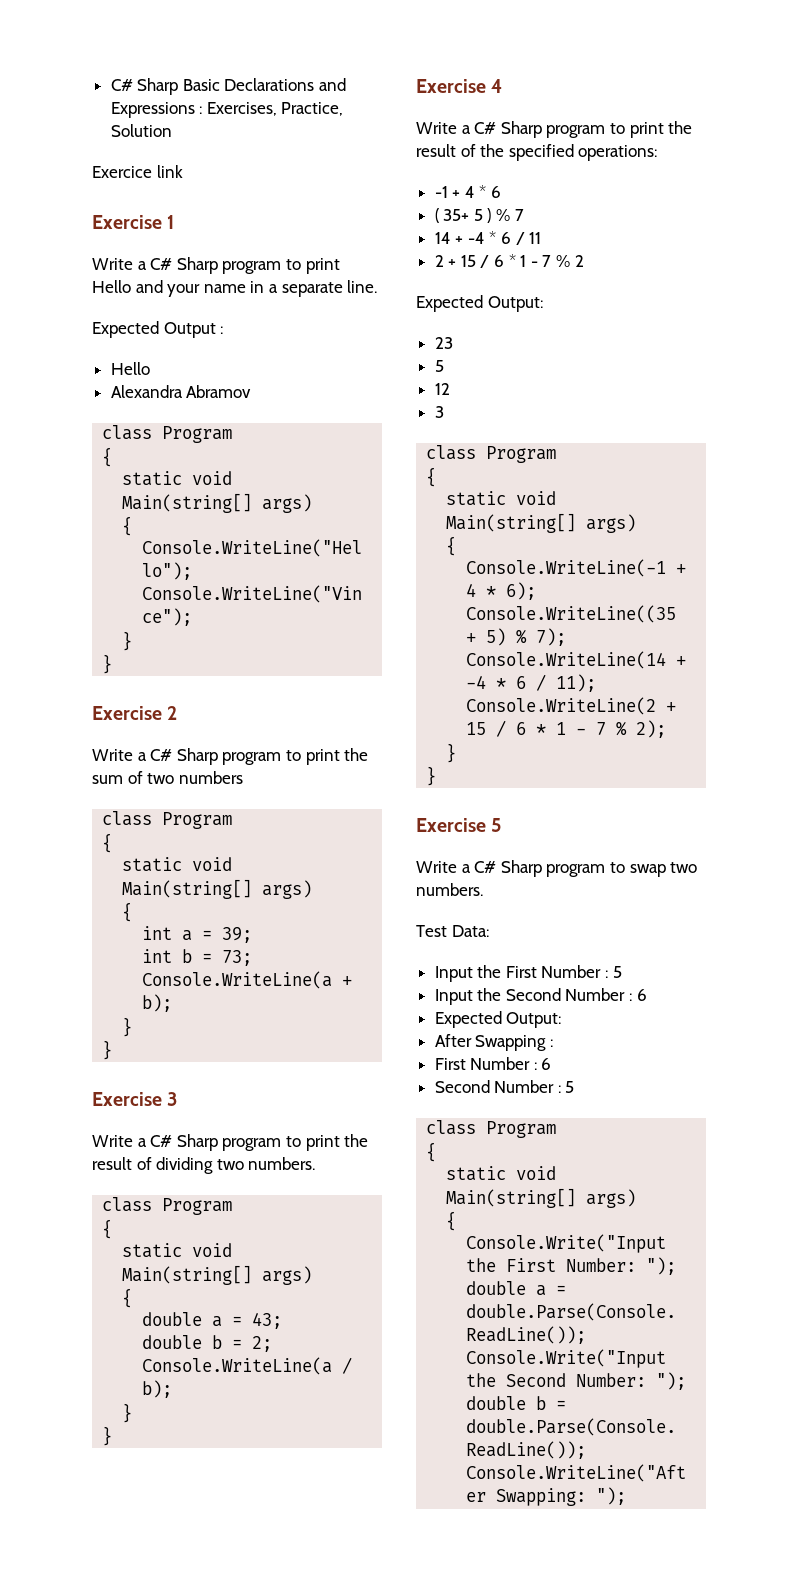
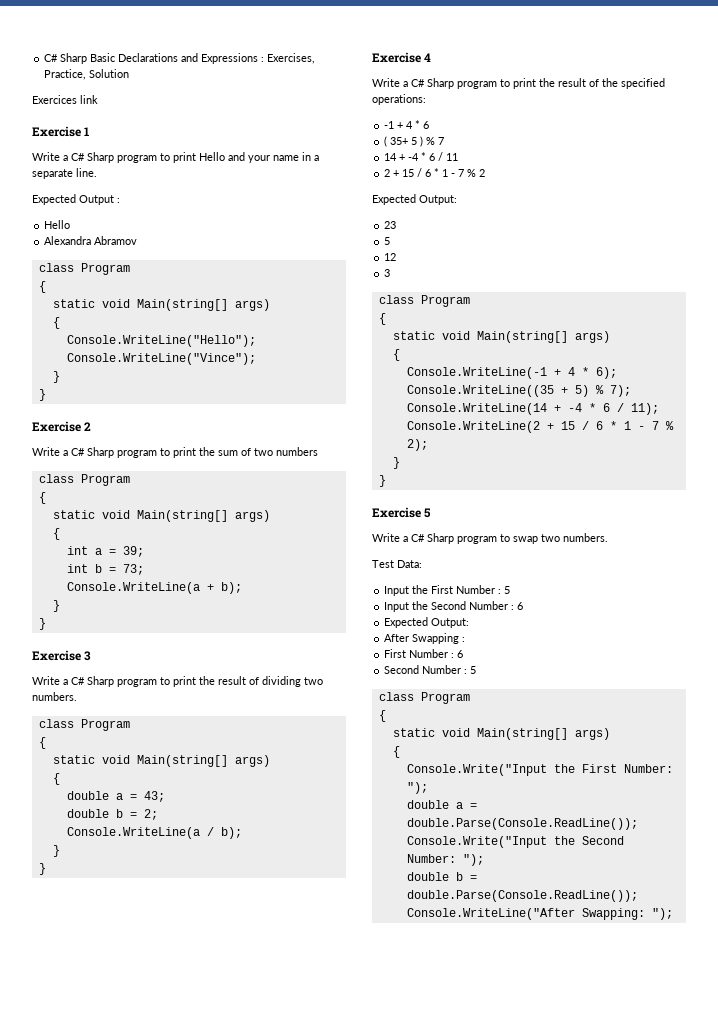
- Exercice link
+ Exercices link

